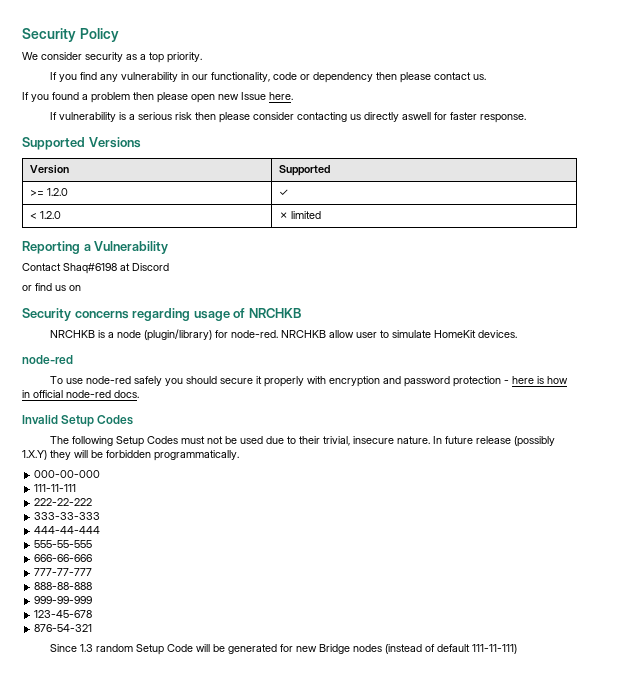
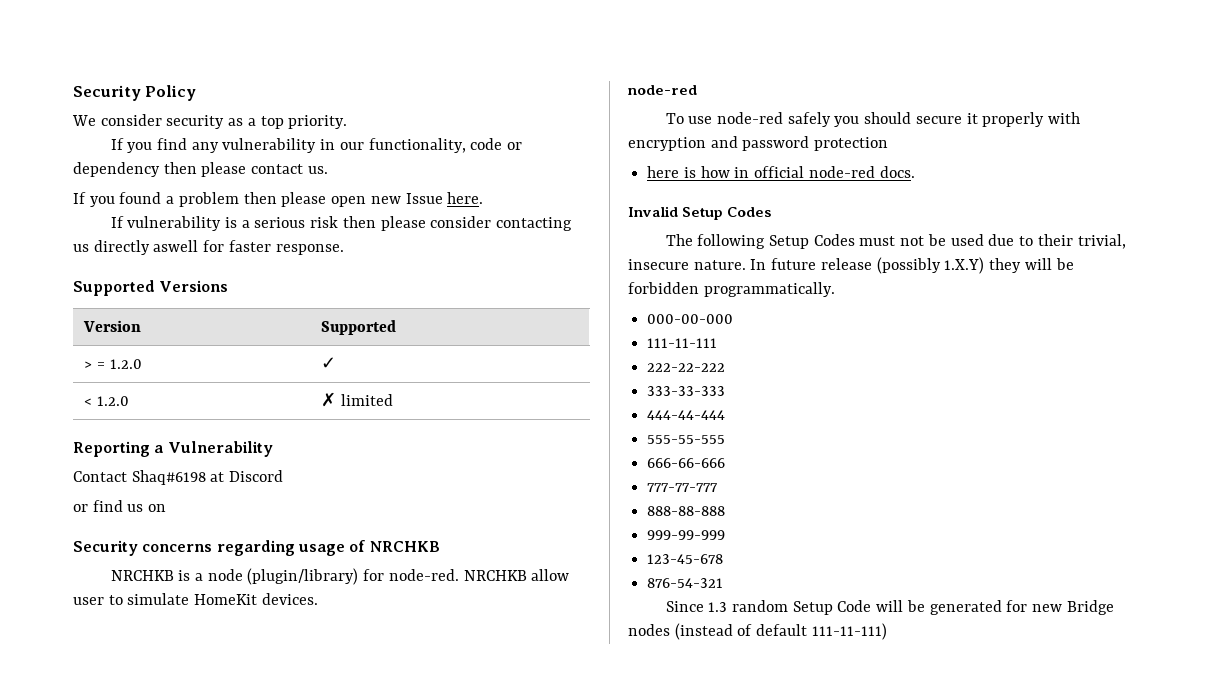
- >= 1.2.0 | ✓
+ > = 1.2.0 | ✓
- To use node-red safely you should secure it properly with encryption and password protection - here is how in official node-red docs.
+ To use node-red safely you should secure it properly with encryption and password protection
+ here is how in official node-red docs.

